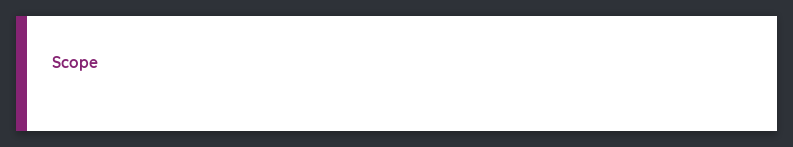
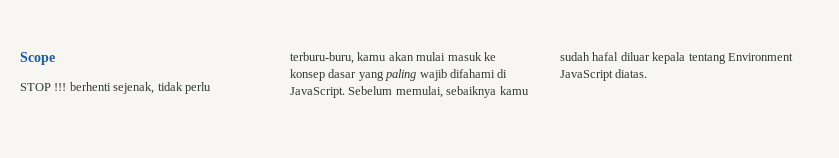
+ STOP !!! berhenti sejenak, tidak perlu terburu-buru, kamu akan mulai masuk ke konsep dasar yang paling wajib difahami di JavaScript. Sebelum memulai, sebaiknya kamu sudah hafal diluar kepala tentang Environment JavaScript diatas.

